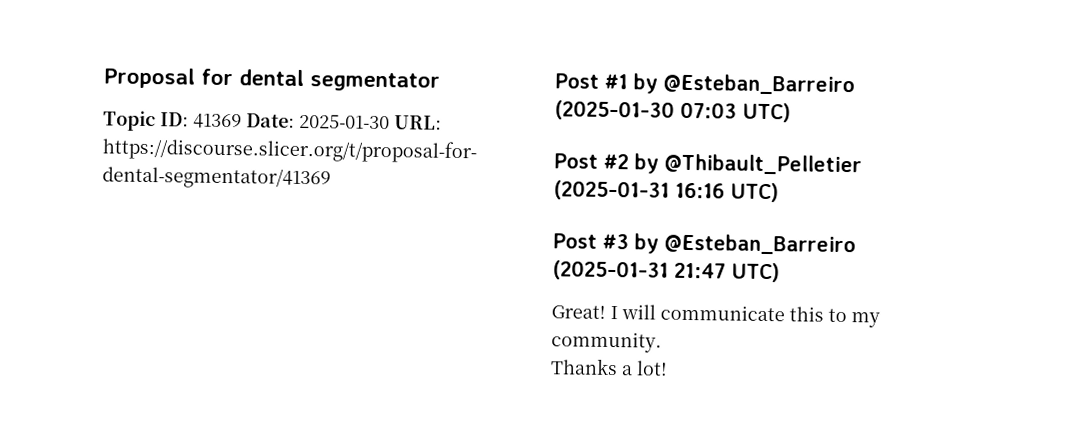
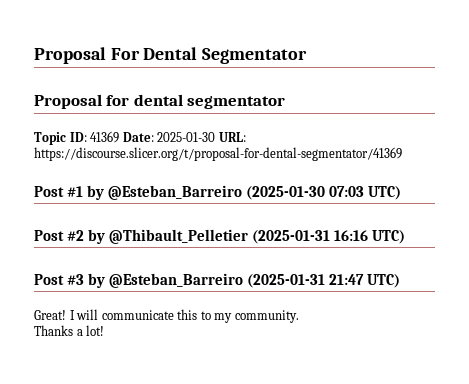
+ Proposal For Dental Segmentator

